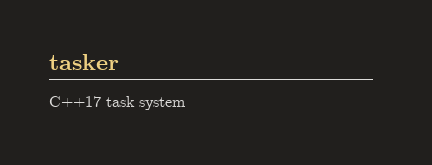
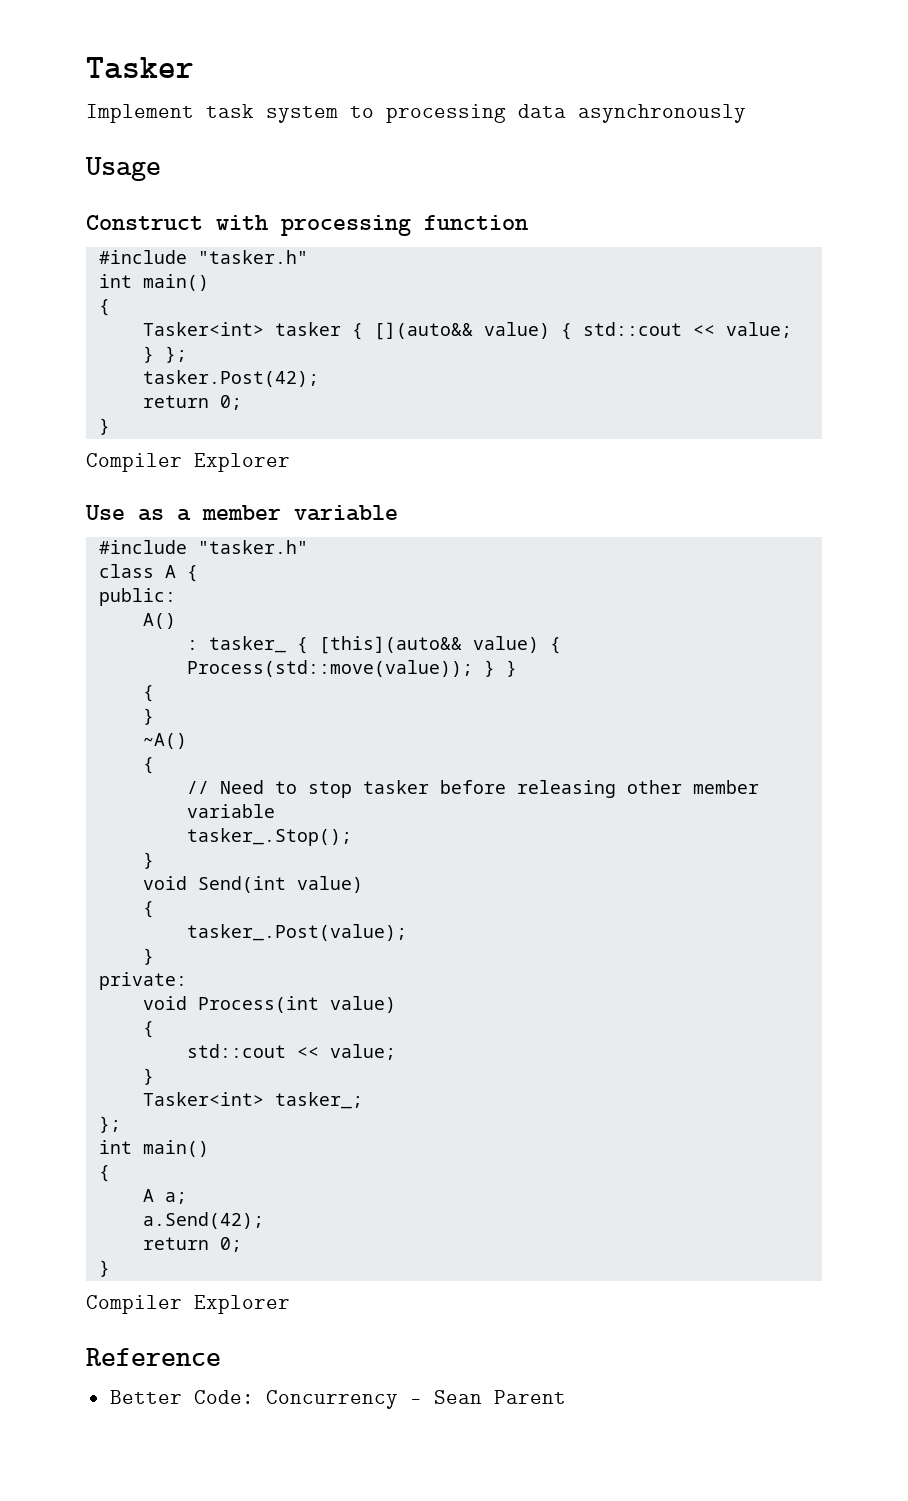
- tasker
- C++17 task system
+ Tasker
+ Implement task system to processing data asynchronously
+ Usage
+ Construct with processing function
+ #include "tasker.h"
+ int main()
+ {
+ Tasker<int> tasker { [](auto&& value) { std::cout << value; } };
+ tasker.Post(42);
+ return 0;
+ }
+ Compiler Explorer
+ Use as a member variable
+ #include "tasker.h"
+ class A {
+ public:
+ A()
+ : tasker_ { [this](auto&& value) { Process(std::move(value)); } }
+ {
+ }
+ ~A()
+ {
+ // Need to stop tasker before releasing other member variable
+ tasker_.Stop();
+ }
+ void Send(int value)
+ {
+ tasker_.Post(value);
+ }
+ private:
+ void Process(int value)
+ {
+ std::cout << value;
+ }
+ Tasker<int> tasker_;
+ };
+ int main()
+ {
+ A a;
+ a.Send(42);
+ return 0;
+ }
+ Compiler Explorer
+ Reference
+ Better Code: Concurrency - Sean Parent

